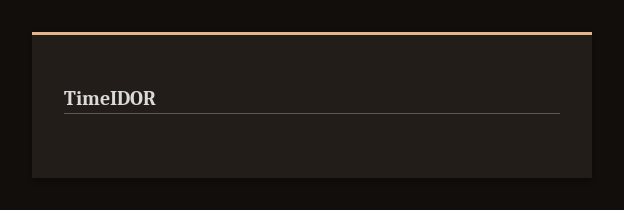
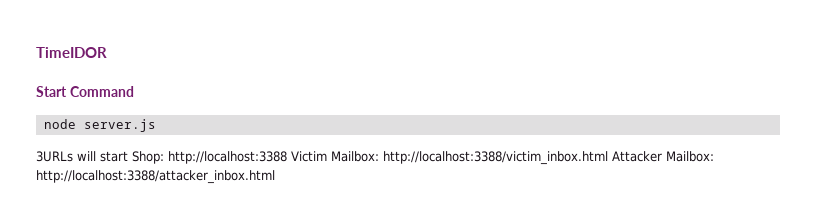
+ Start Command
+ node server.js
+ 3URLs will start Shop: http://localhost:3388 Victim Mailbox: http://localhost:3388/victim_inbox.html Attacker Mailbox: http://localhost:3388/attacker_inbox.html

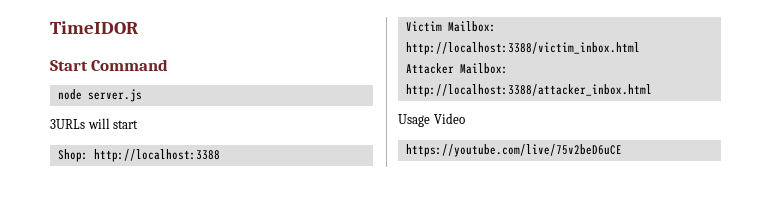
- 3URLs will start Shop: http://localhost:3388 Victim Mailbox: http://localhost:3388/victim_inbox.html Attacker Mailbox: http://localhost:3388/attacker_inbox.html
+ 3URLs will start
+ Shop: http://localhost:3388
+ Victim Mailbox: http://localhost:3388/victim_inbox.html
+ Attacker Mailbox: http://localhost:3388/attacker_inbox.html
+ Usage Video
+ https://youtube.com/live/75v2beD6uCE

